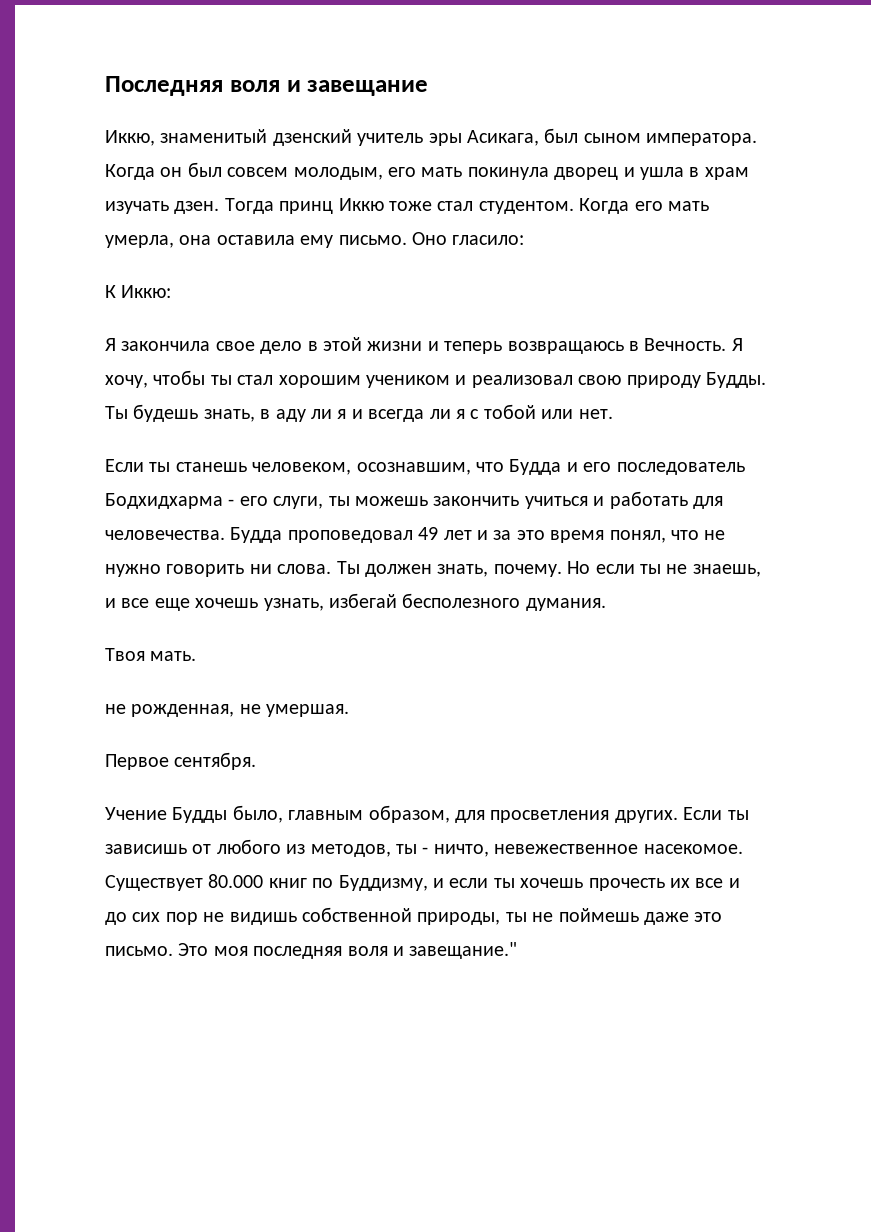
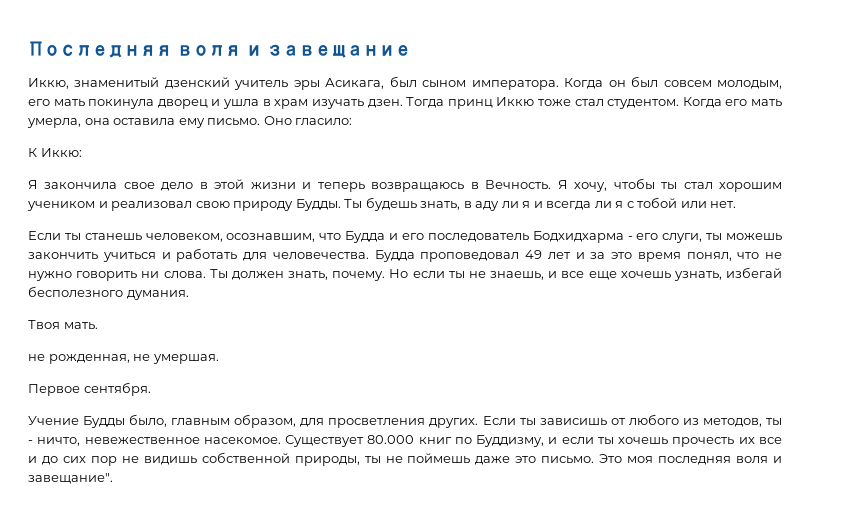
- Это моя последняя воля и завещание."
+ Это моя последняя воля и завещание".

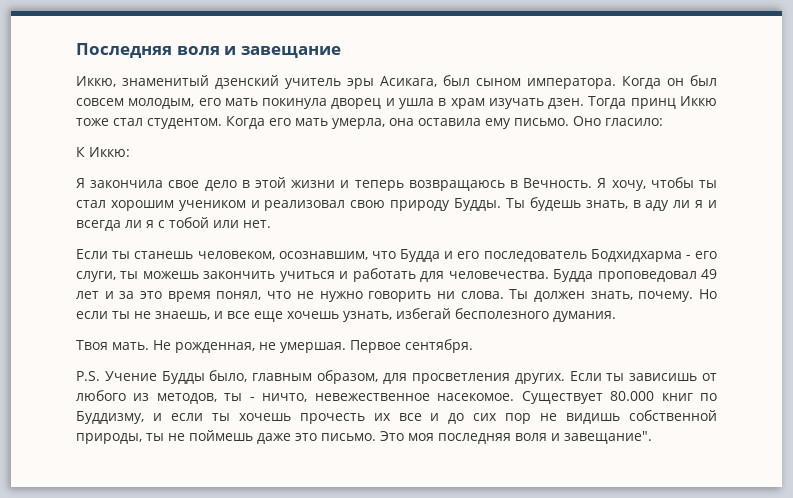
- Твоя мать.
- не рожденная, не умершая.
- Первое сентября.
+ Твоя мать. Не рожденная, не умершая. Первое сентября.
- Учение Будды было, главным образом, для просветления других.
+ P.S. Учение Будды было, главным образом, для просветления других.

